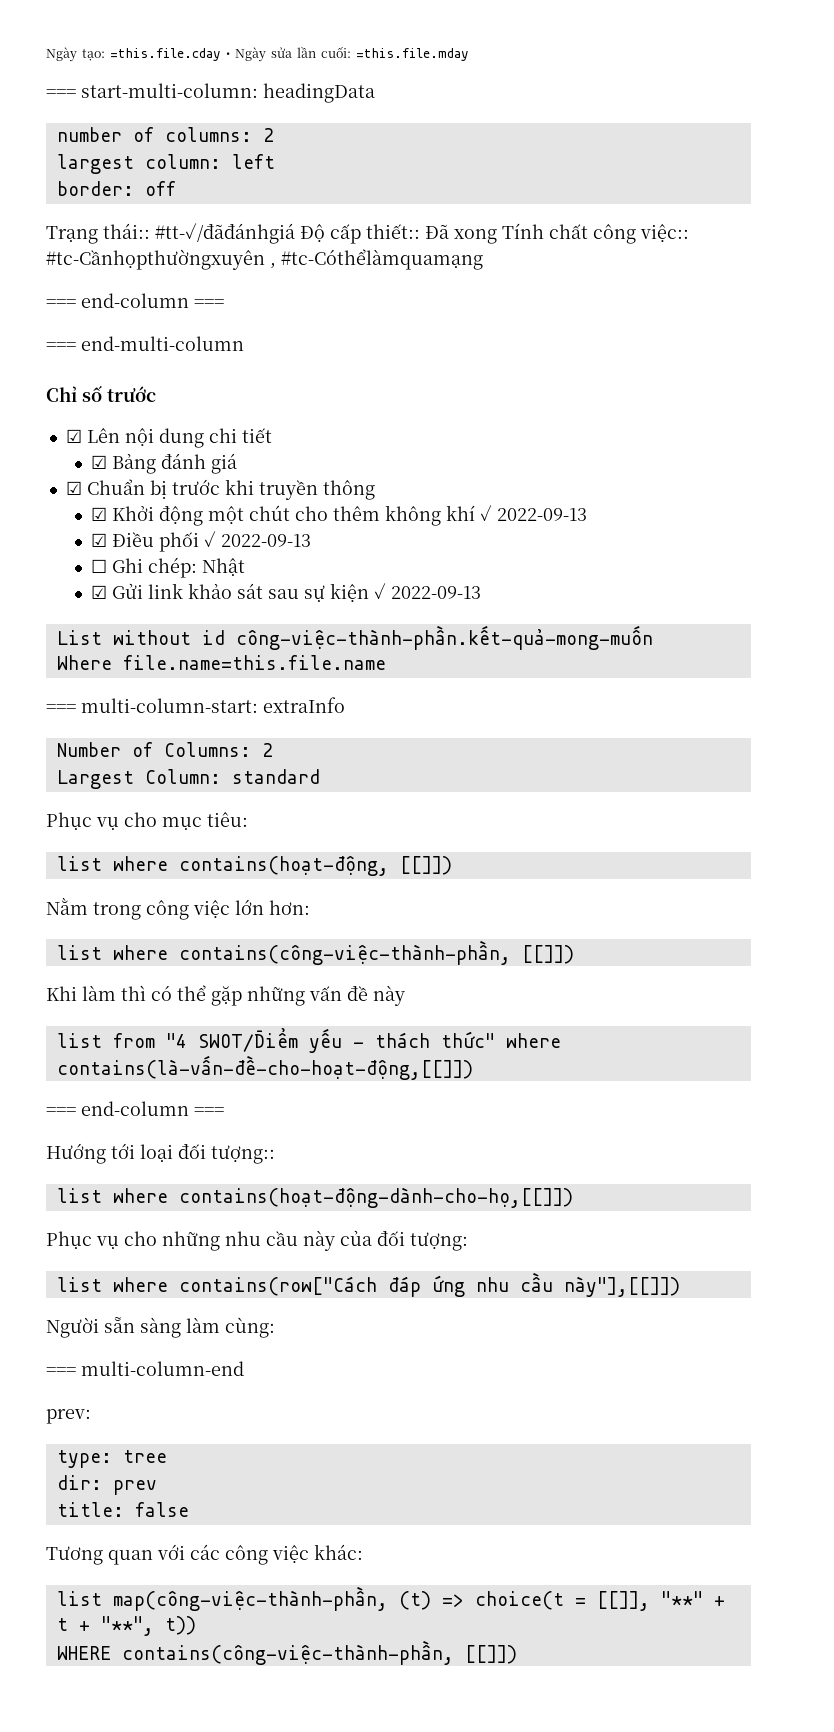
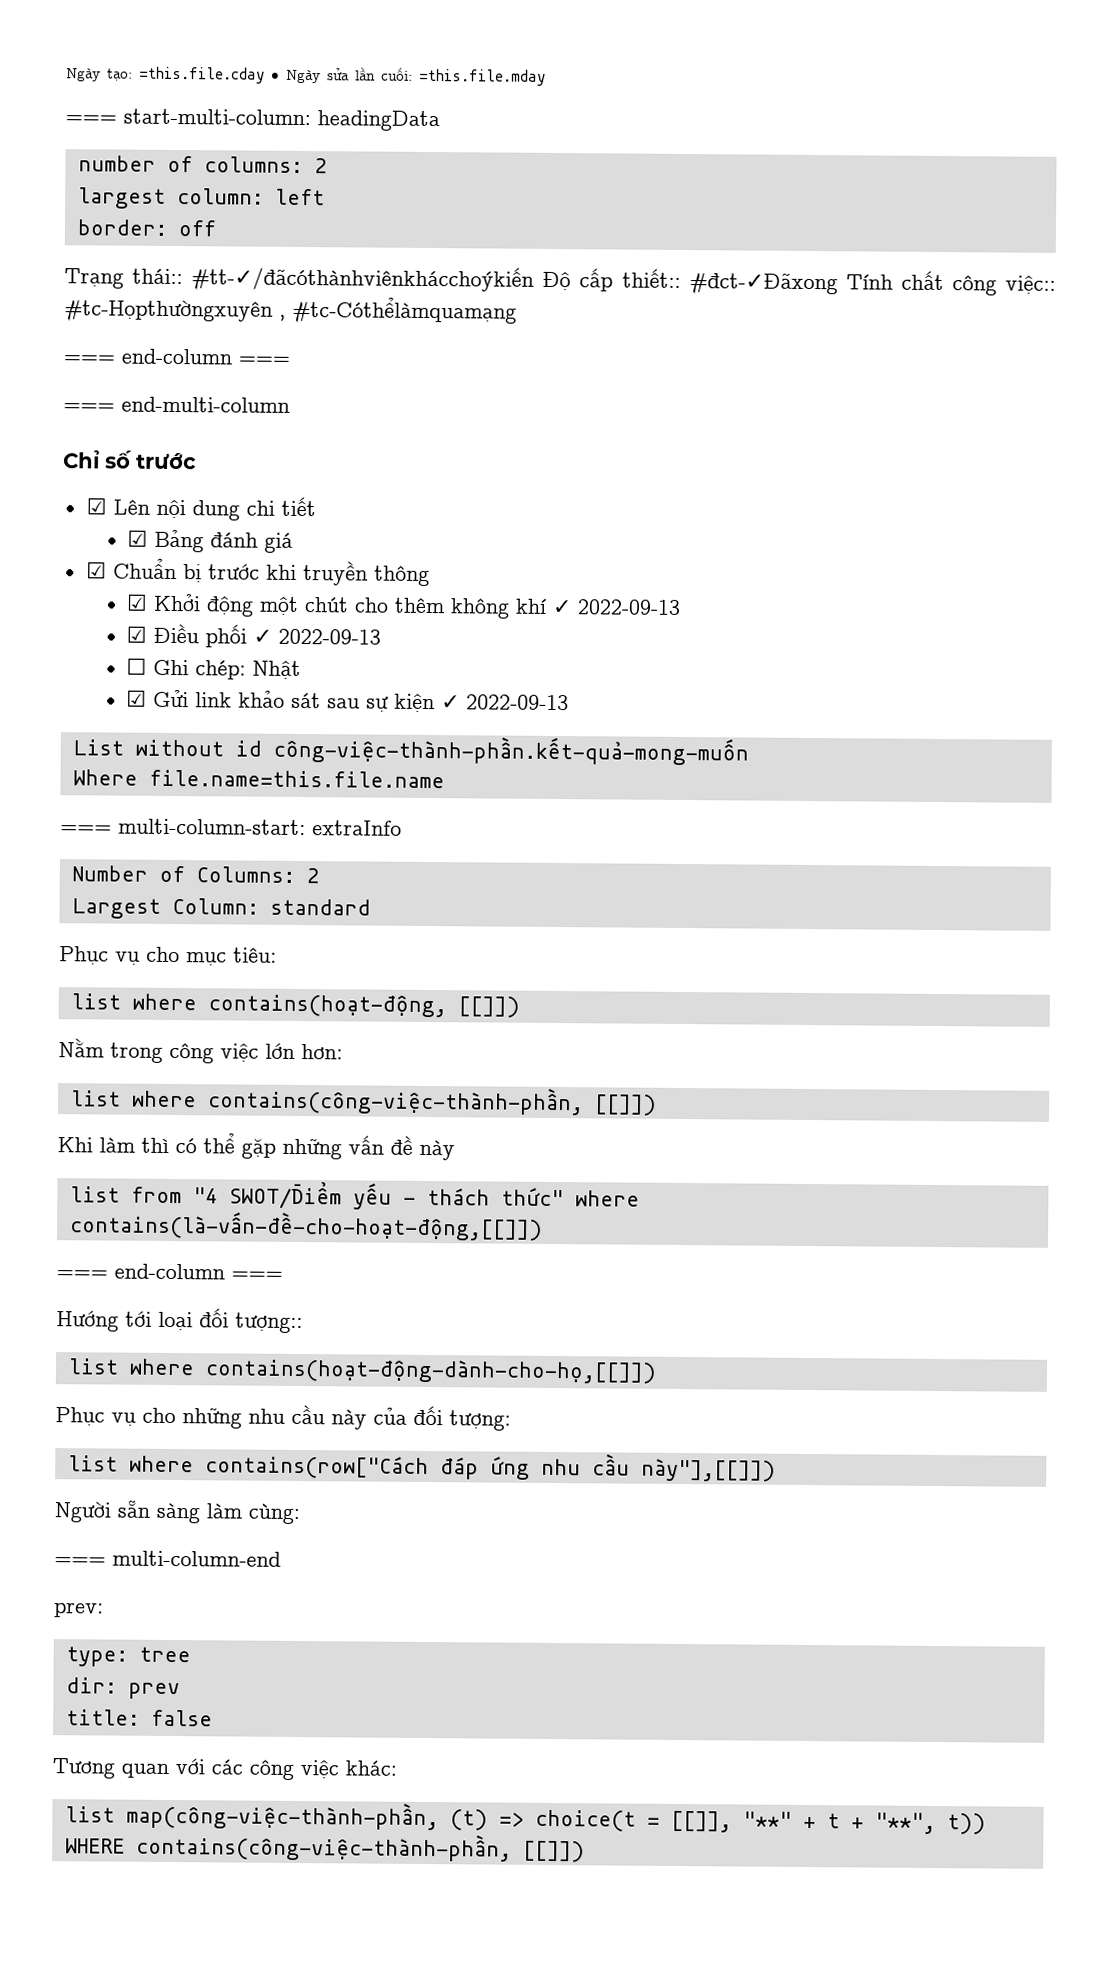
- Trạng thái:: #tt-✓/đãđánhgiá Độ cấp thiết:: Đã xong Tính chất công việc:: #tc-Cầnhọpthườngxuyên , #tc-Cóthểlàmquamạng
+ Trạng thái:: #tt-✓/đãcóthànhviênkhácchoýkiến Độ cấp thiết:: #đct-✓Đãxong Tính chất công việc:: #tc-Họpthườngxuyên , #tc-Cóthểlàmquamạng

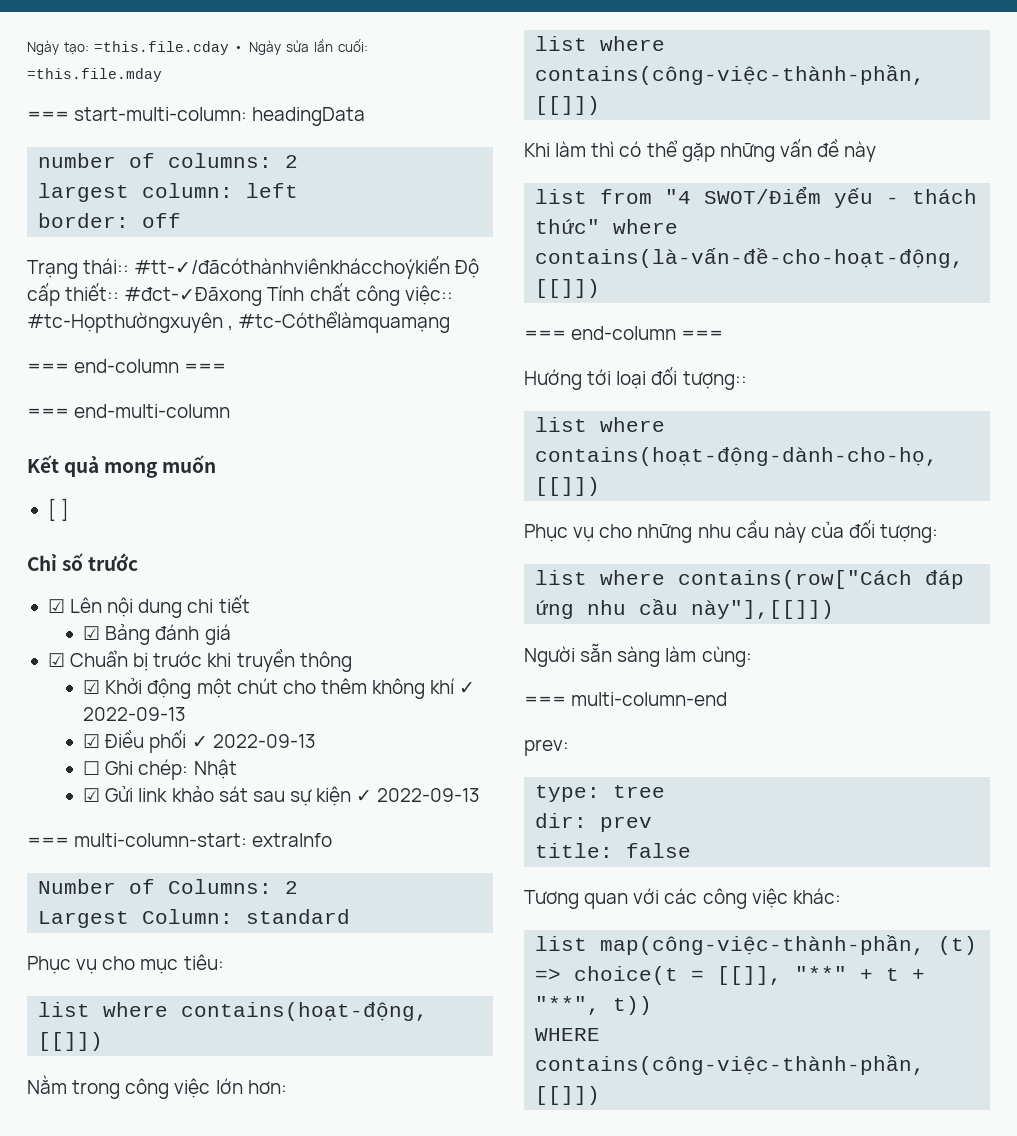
+ Kết quả mong muốn
+ [ ]
- List without id công-việc-thành-phần.kết-quả-mong-muốn
- Where file.name=this.file.name

